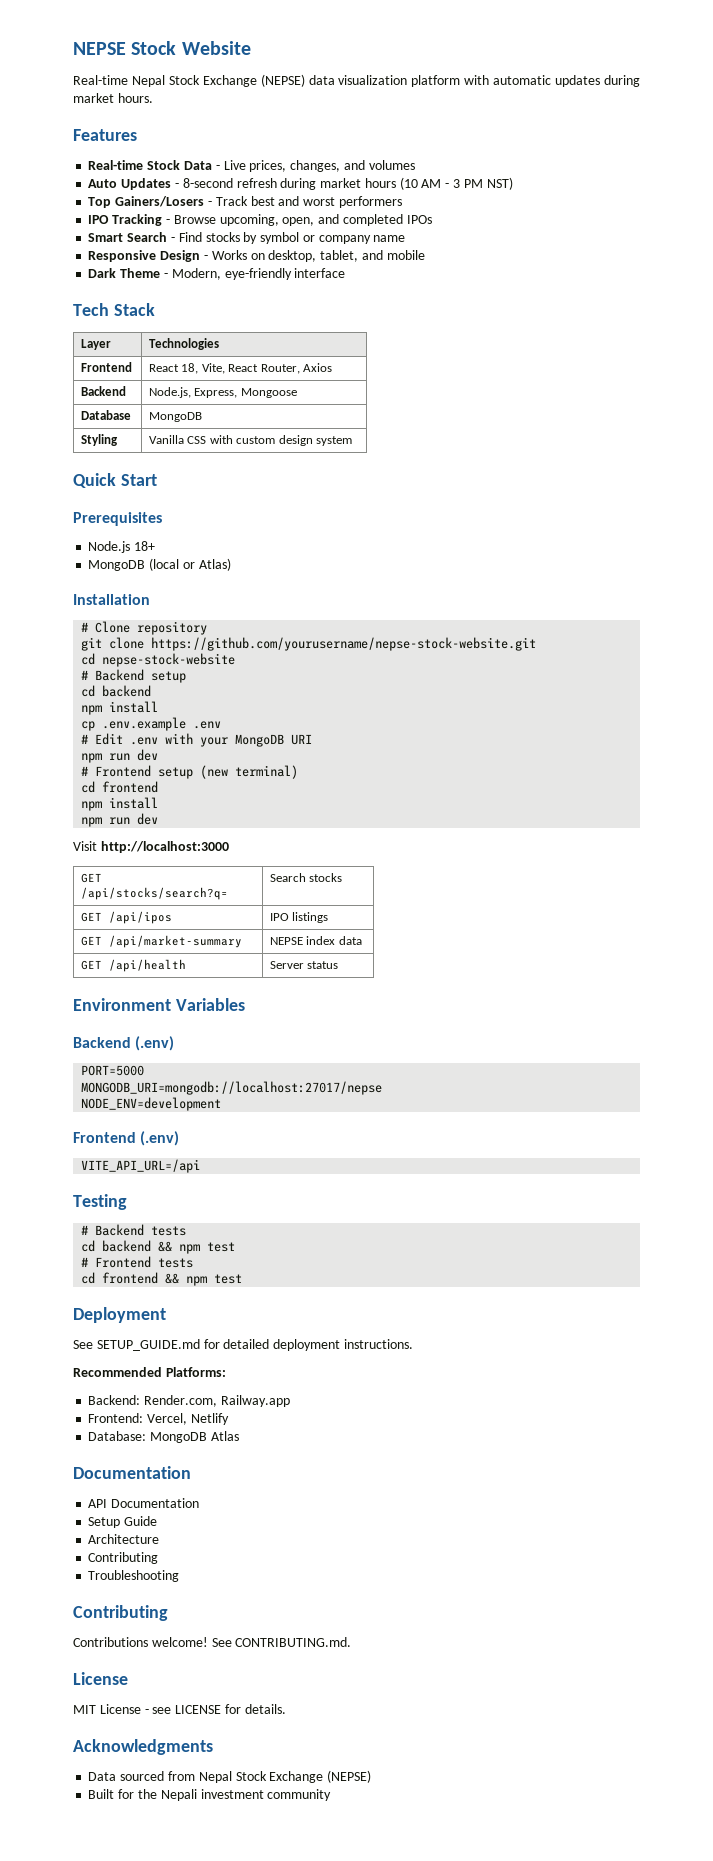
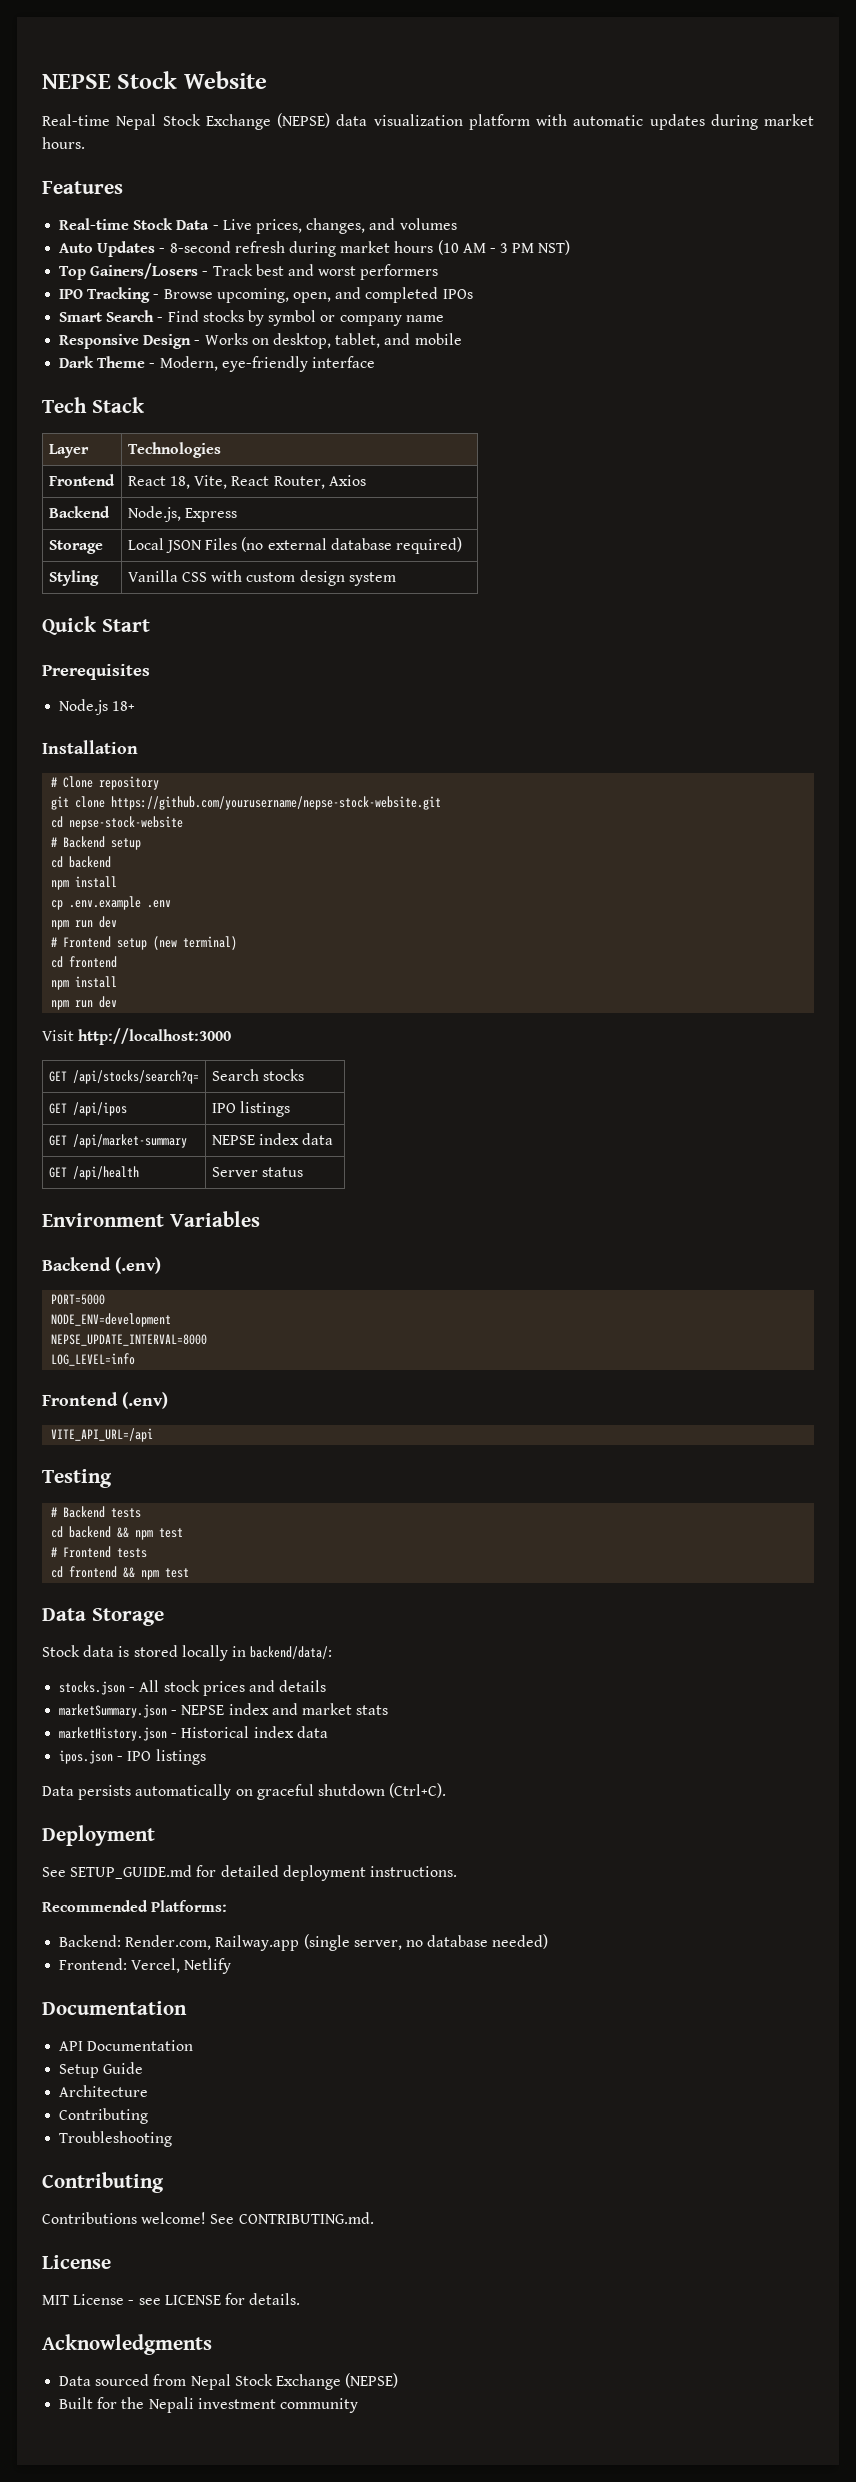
- Backend | Node.js, Express, Mongoose
- Database | MongoDB
+ Backend | Node.js, Express
+ Storage | Local JSON Files (no external database required)
- MongoDB (local or Atlas)
- # Edit .env with your MongoDB URI
- MONGODB_URI=mongodb://localhost:27017/nepse
  NODE_ENV=development
+ NEPSE_UPDATE_INTERVAL=8000
+ LOG_LEVEL=info
+ Data Storage
+ Stock data is stored locally in backend/data/:
+ stocks.json - All stock prices and details
+ marketSummary.json - NEPSE index and market stats
+ marketHistory.json - Historical index data
+ ipos.json - IPO listings
+ Data persists automatically on graceful shutdown (Ctrl+C).
- Backend: Render.com, Railway.app
+ Backend: Render.com, Railway.app (single server, no database needed)
- Database: MongoDB Atlas

